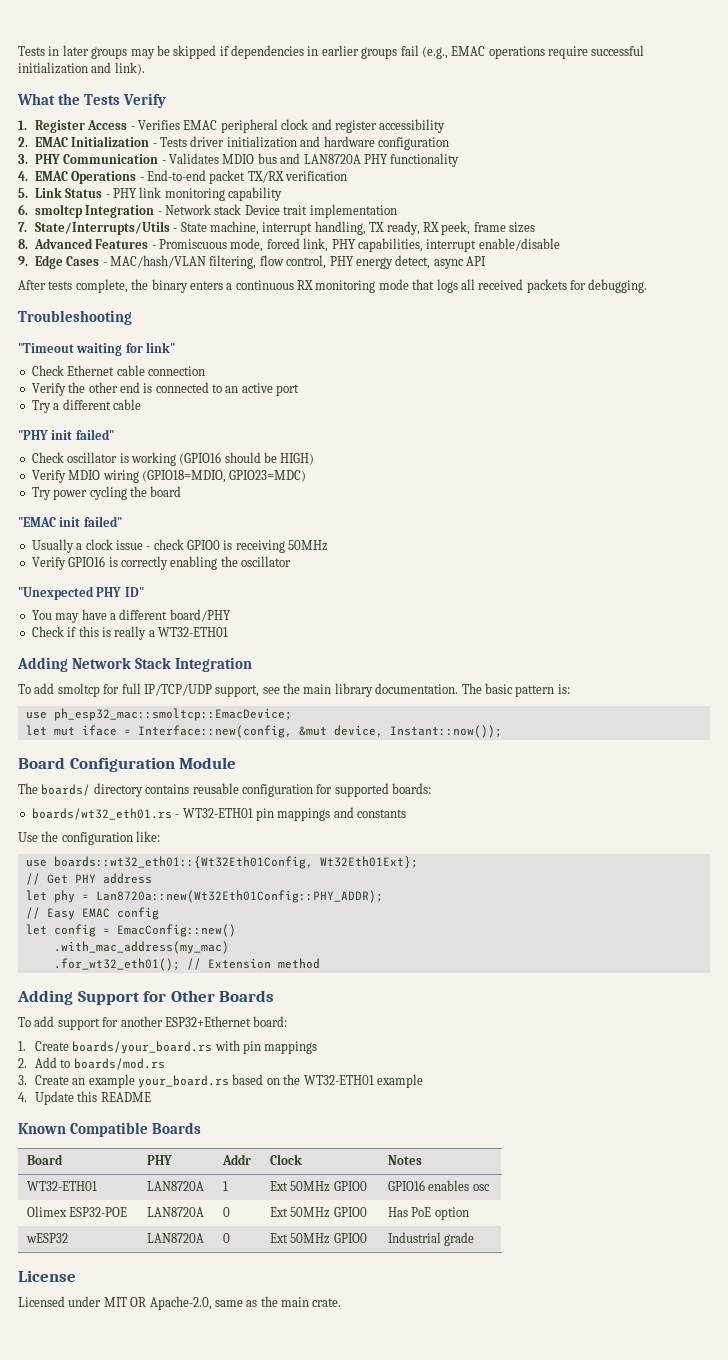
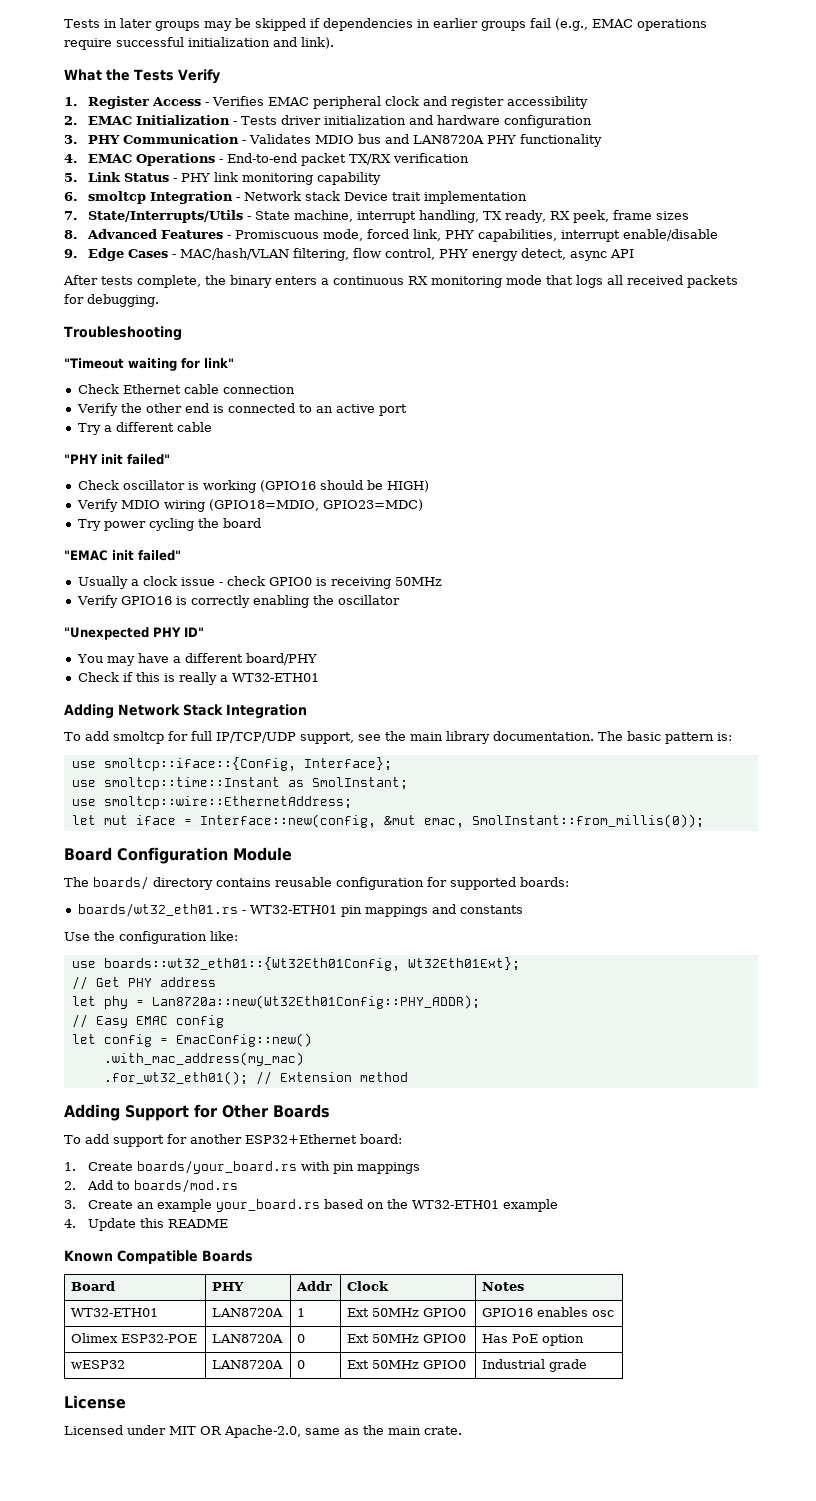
- use ph_esp32_mac::smoltcp::EmacDevice;
+ use smoltcp::iface::{Config, Interface};
+ use smoltcp::time::Instant as SmolInstant;
+ use smoltcp::wire::EthernetAddress;
- let mut iface = Interface::new(config, &mut device, Instant::now());
+ let mut iface = Interface::new(config, &mut emac, SmolInstant::from_millis(0));

